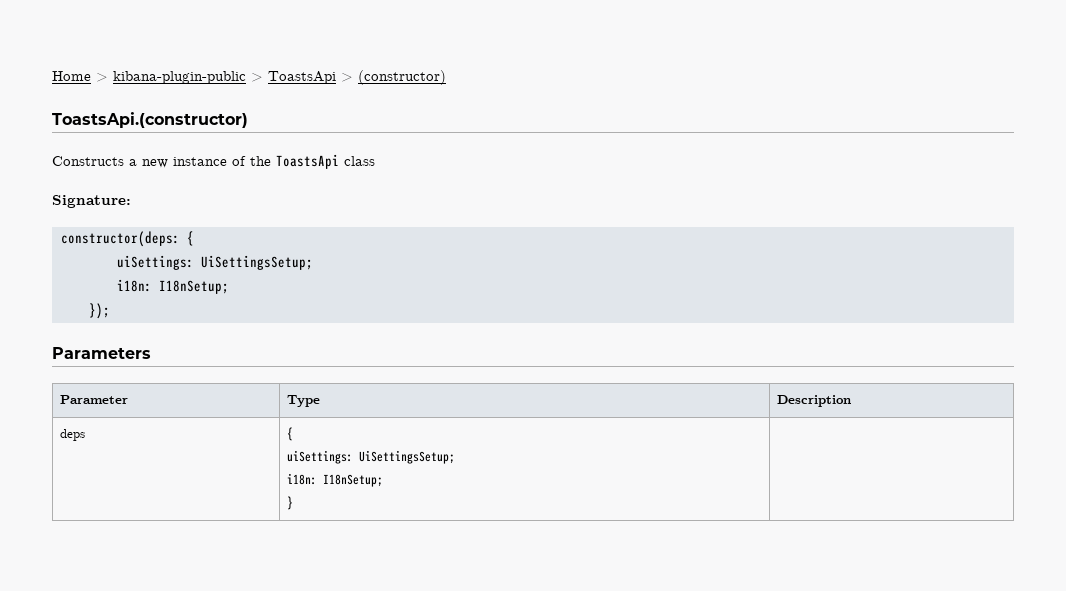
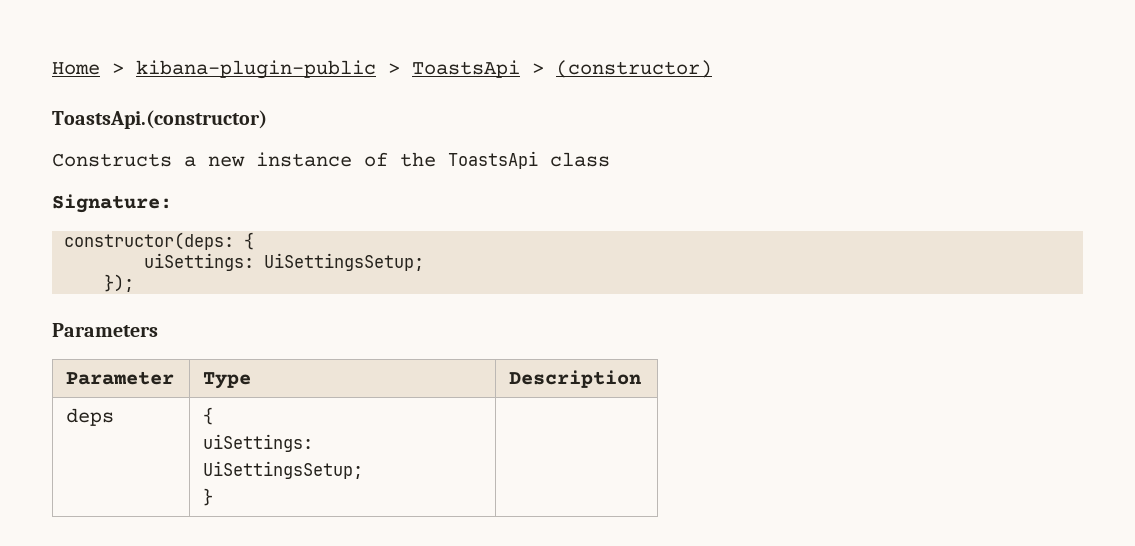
  constructor(deps: {
  uiSettings: UiSettingsSetup;
- i18n: I18nSetup;
  deps | {
  uiSettings: UiSettingsSetup;
- i18n: I18nSetup;

